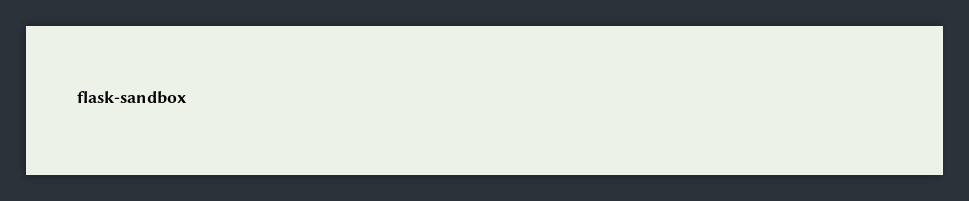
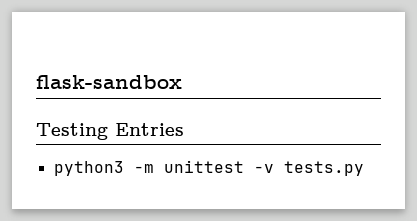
+ Testing Entries
+ python3 -m unittest -v tests.py

